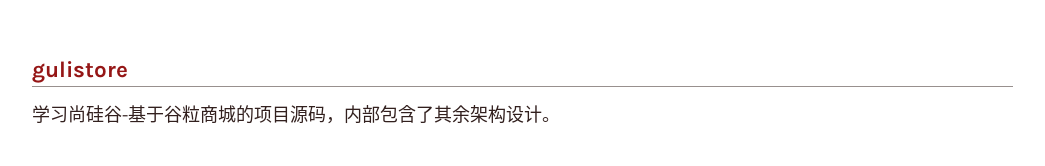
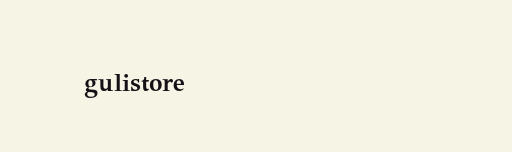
- 学习尚硅谷-基于谷粒商城的项目源码，内部包含了其余架构设计。

